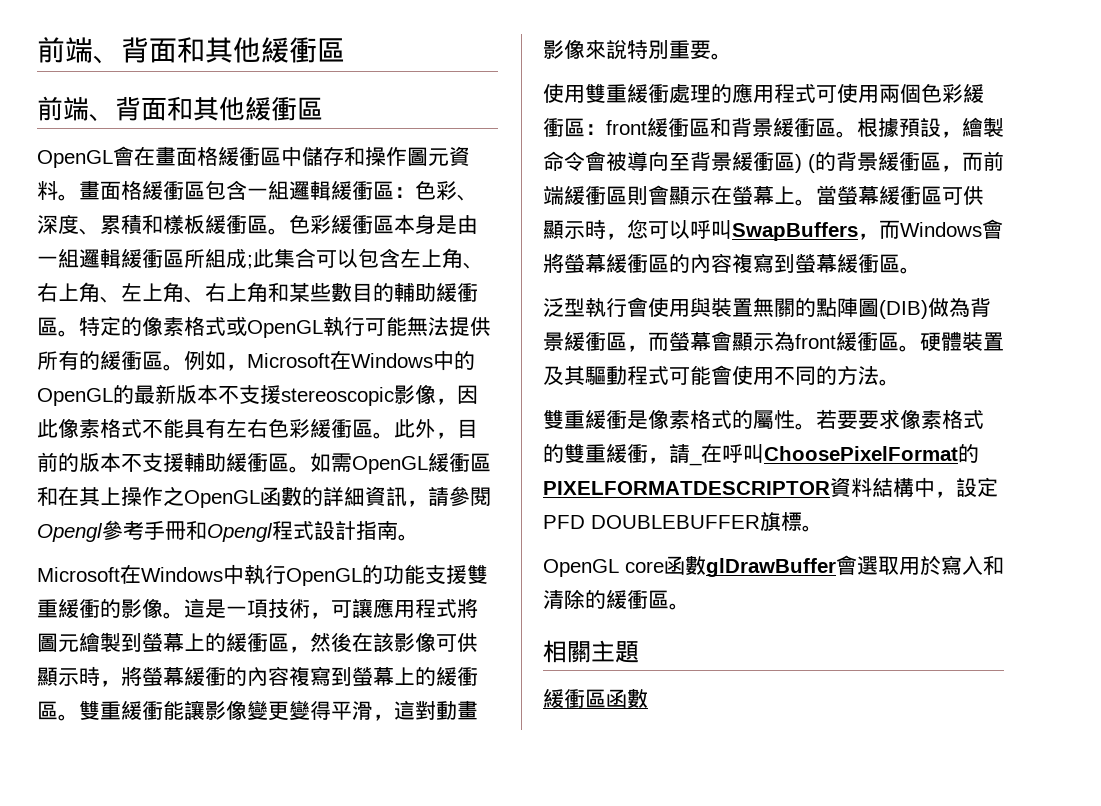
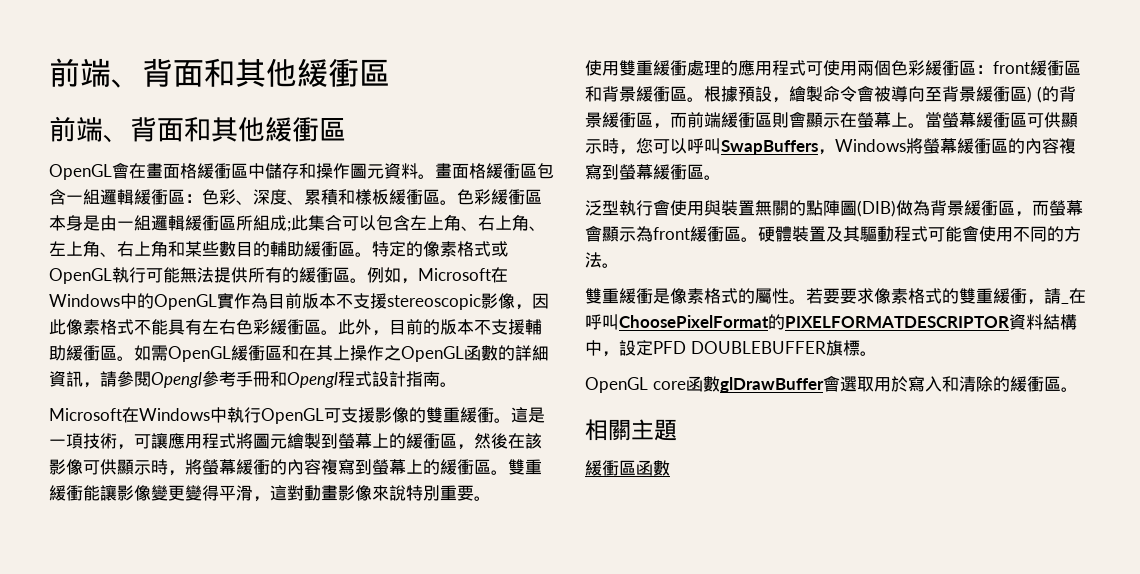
- 例如，Microsoft在Windows中的OpenGL的最新版本不支援stereoscopic影像，因此像素格式不能具有左右色彩緩衝區。
+ 例如，Microsoft在Windows中的OpenGL實作為目前版本不支援stereoscopic影像，因此像素格式不能具有左右色彩緩衝區。
- Microsoft在Windows中執行OpenGL的功能支援雙重緩衝的影像。
+ Microsoft在Windows中執行OpenGL可支援影像的雙重緩衝。
- 當螢幕緩衝區可供顯示時，您可以呼叫SwapBuffers，而Windows會將螢幕緩衝區的內容複寫到螢幕緩衝區。
+ 當螢幕緩衝區可供顯示時，您可以呼叫SwapBuffers，Windows將螢幕緩衝區的內容複寫到螢幕緩衝區。

